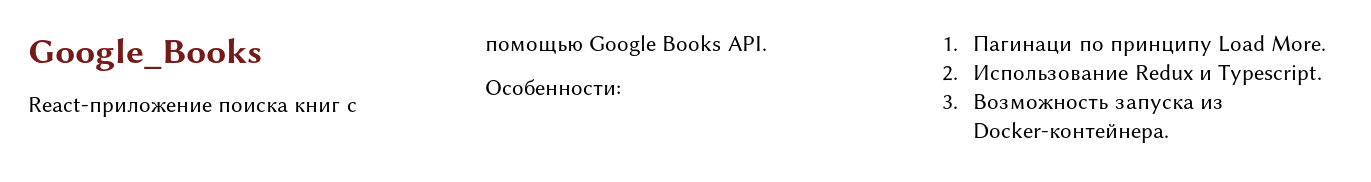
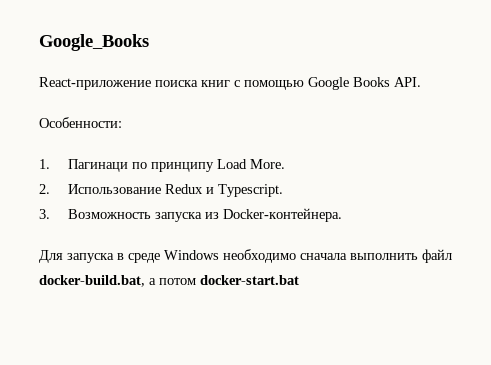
+ Для запуска в среде Windows необходимо сначала выполнить файл docker-build.bat, а потом docker-start.bat

